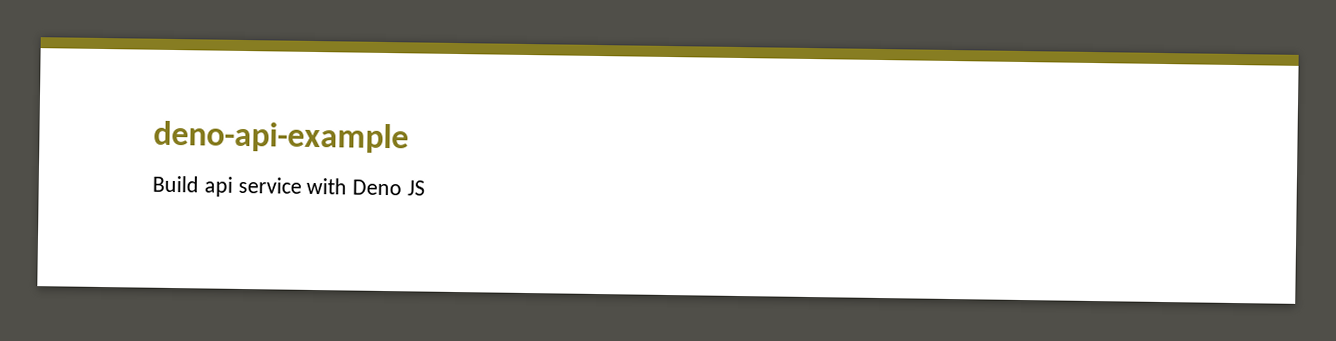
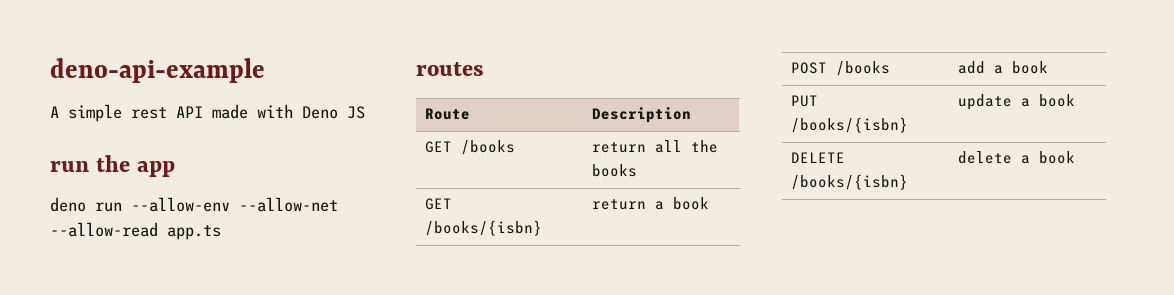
- Build api service with Deno JS
+ A simple rest API made with Deno JS
+ run the app
+ deno run --allow-env --allow-net --allow-read app.ts
+ routes
+ Route | Description
+ GET /books | return all the books
+ GET /books/{isbn} | return a book
+ POST /books | add a book
+ PUT /books/{isbn} | update a book
+ DELETE /books/{isbn} | delete a book

